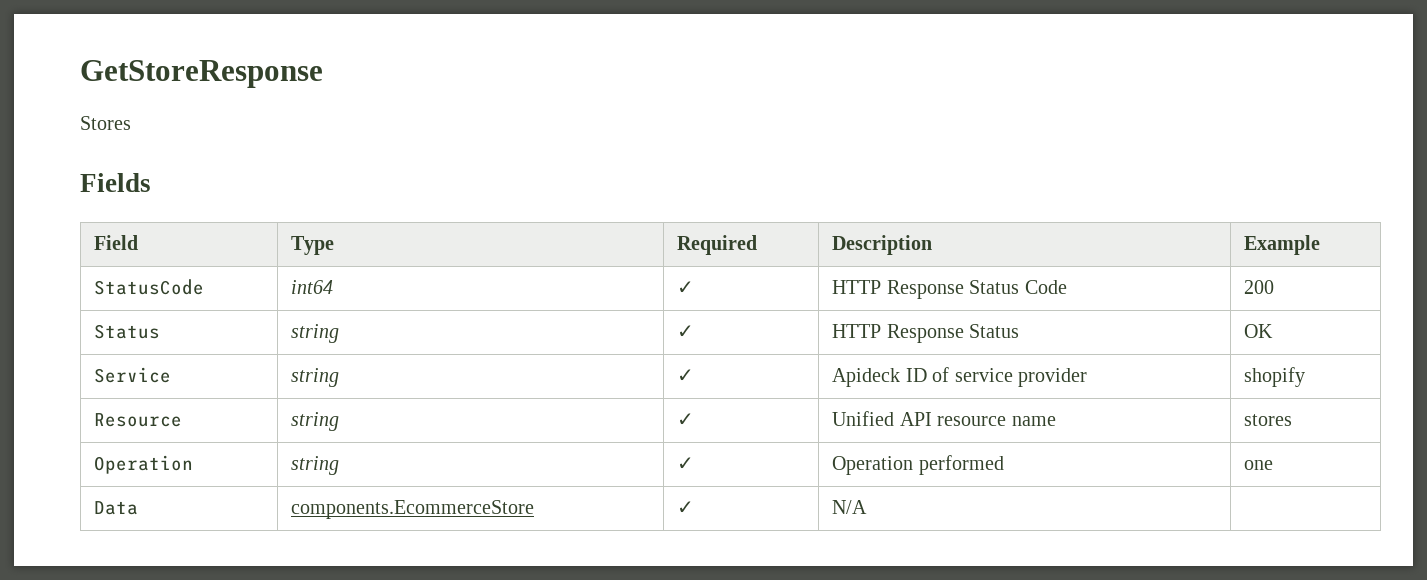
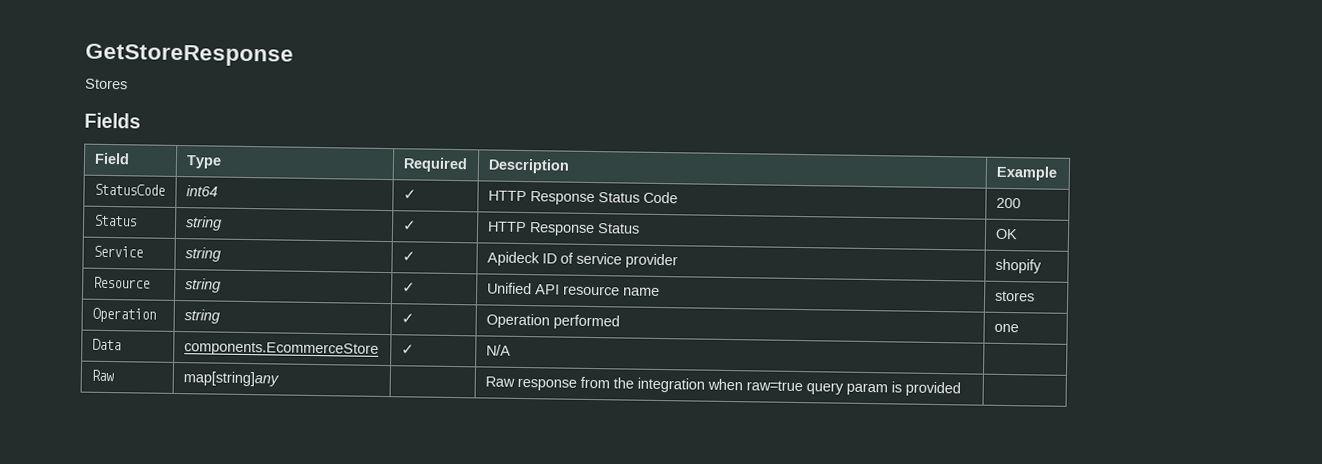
+ Raw | map[string]any | | Raw response from the integration when raw=true query param is provided |

